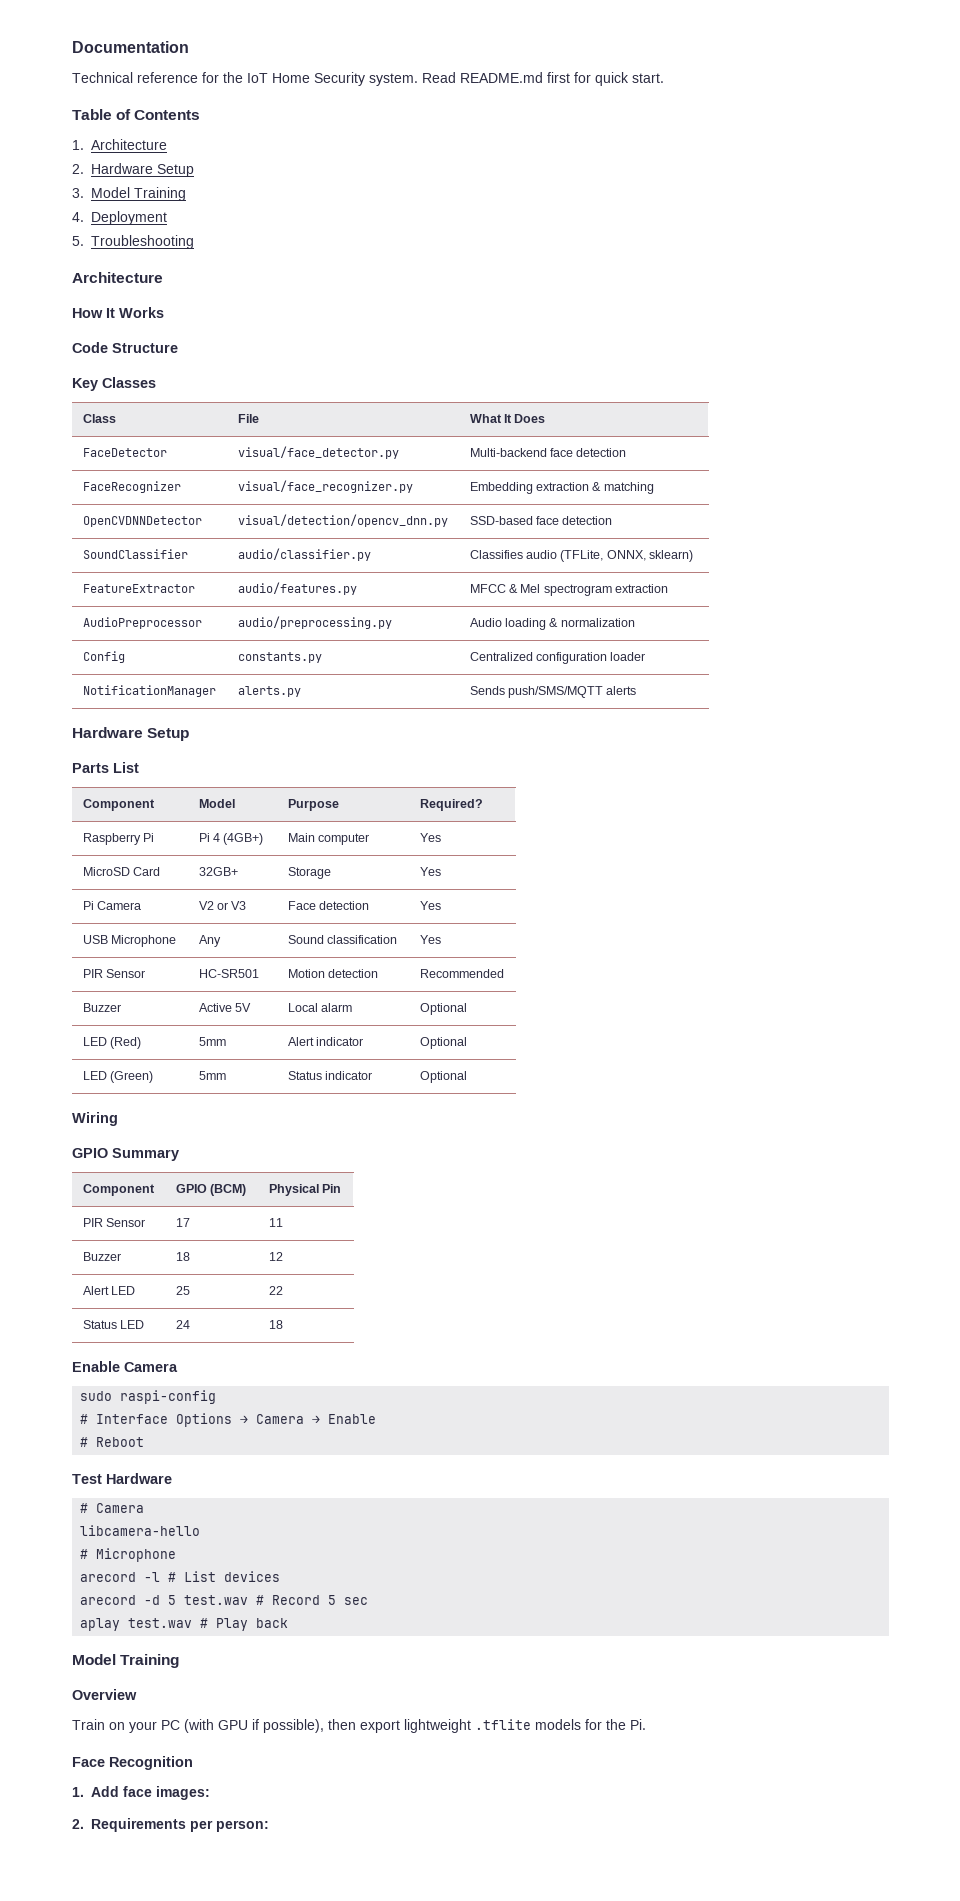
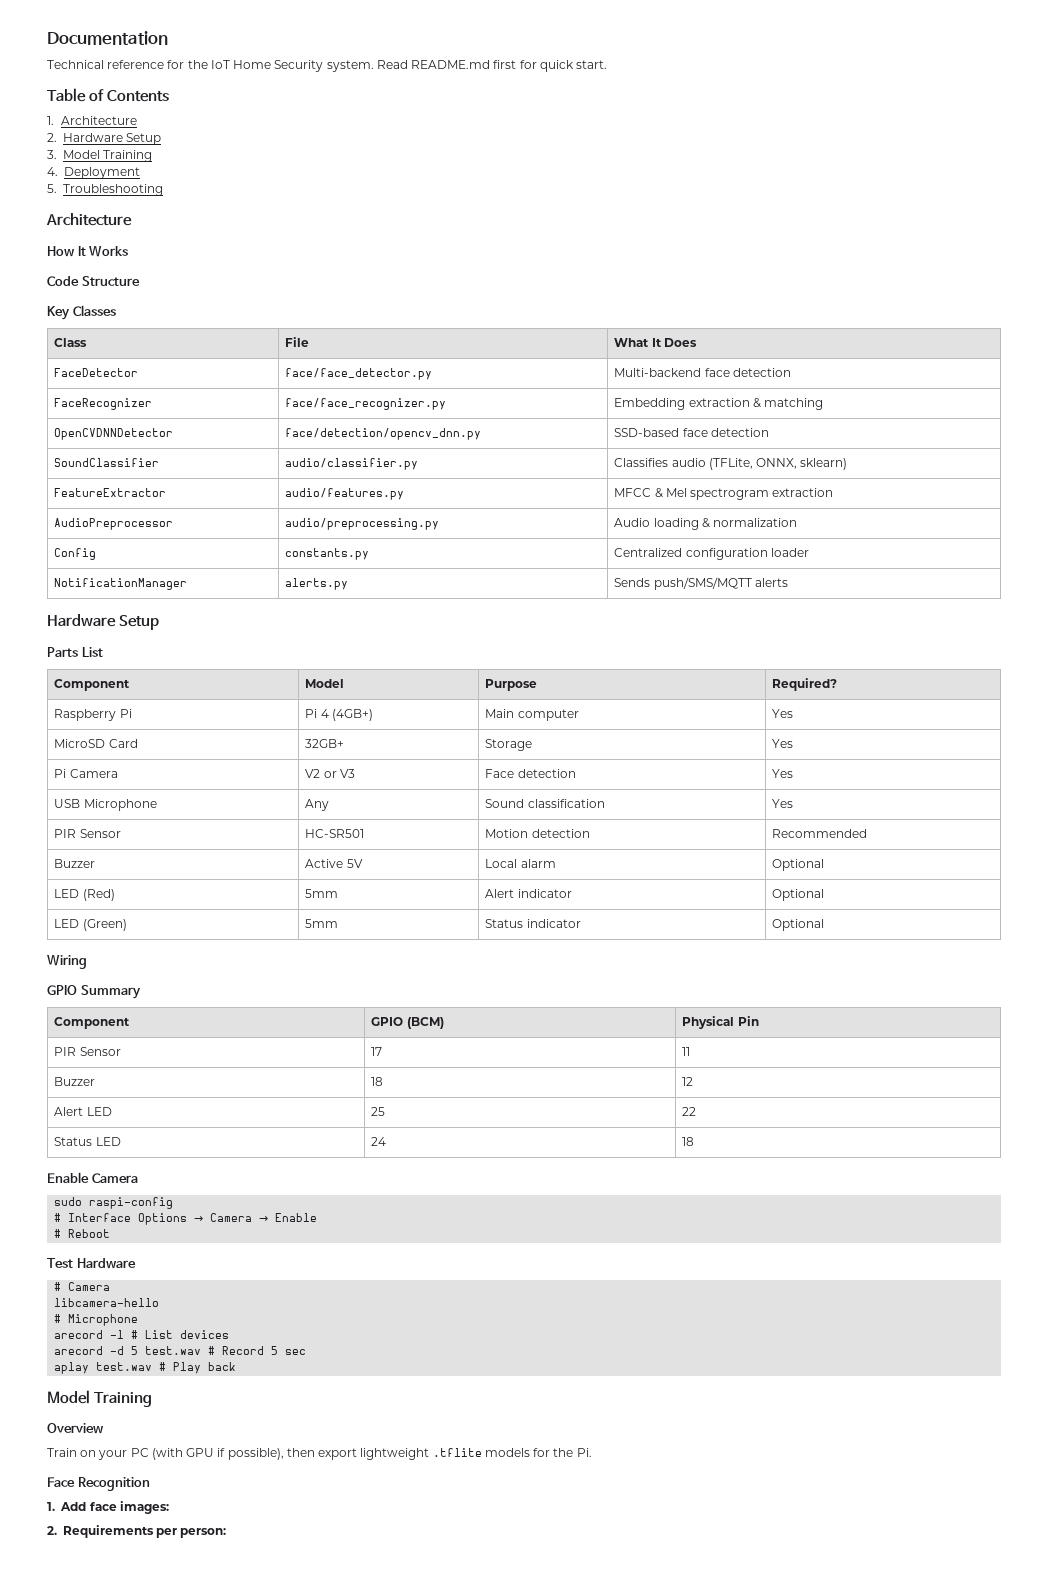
- FaceDetector | visual/face_detector.py | Multi-backend face detection
+ FaceDetector | face/face_detector.py | Multi-backend face detection
- FaceRecognizer | visual/face_recognizer.py | Embedding extraction & matching
+ FaceRecognizer | face/face_recognizer.py | Embedding extraction & matching
- OpenCVDNNDetector | visual/detection/opencv_dnn.py | SSD-based face detection
+ OpenCVDNNDetector | face/detection/opencv_dnn.py | SSD-based face detection

